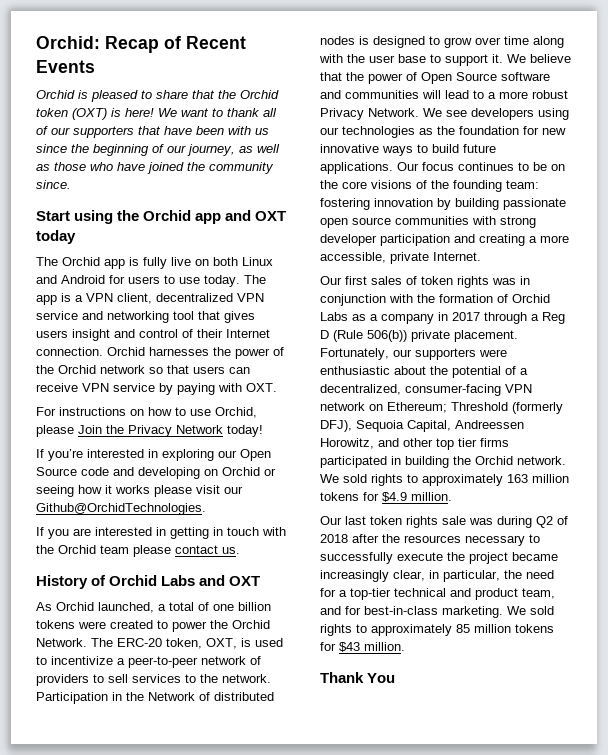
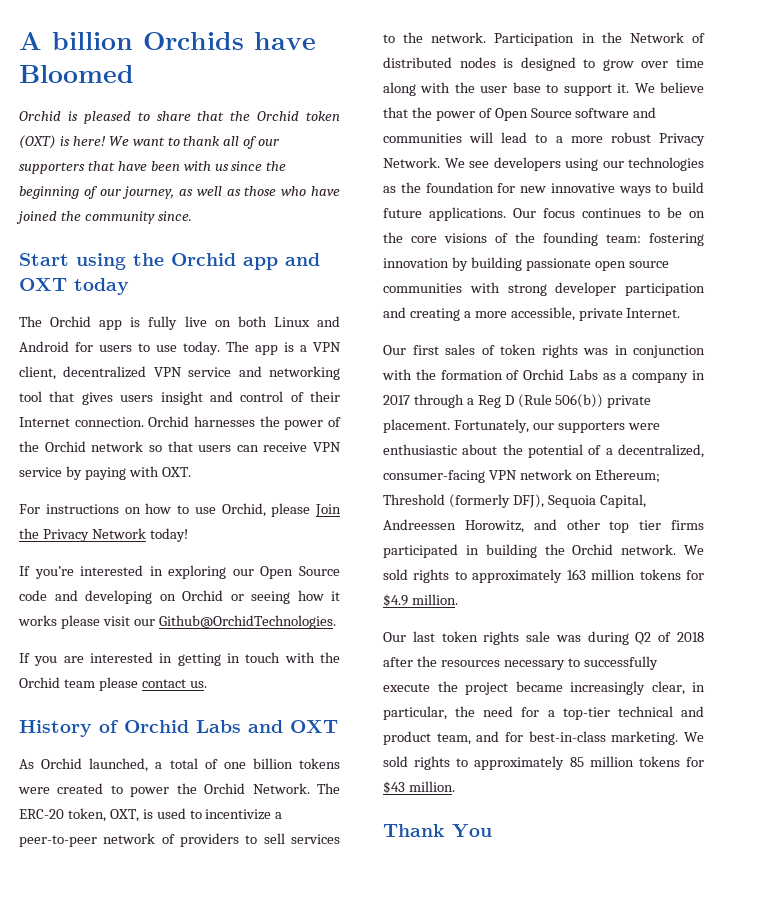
- Orchid: Recap of Recent Events
+ A billion Orchids have Bloomed

